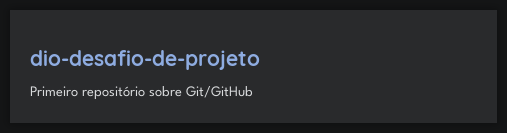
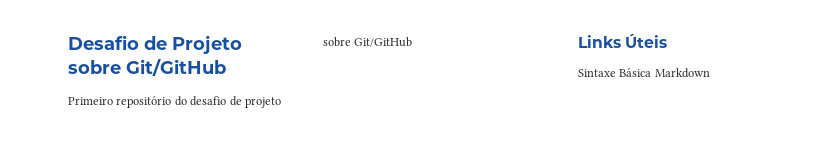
- dio-desafio-de-projeto
- Primeiro repositório sobre Git/GitHub
+ Desafio de Projeto sobre Git/GitHub
+ Primeiro repositório do desafio de projeto sobre Git/GitHub
+ Links Úteis
+ Sintaxe Básica Markdown

